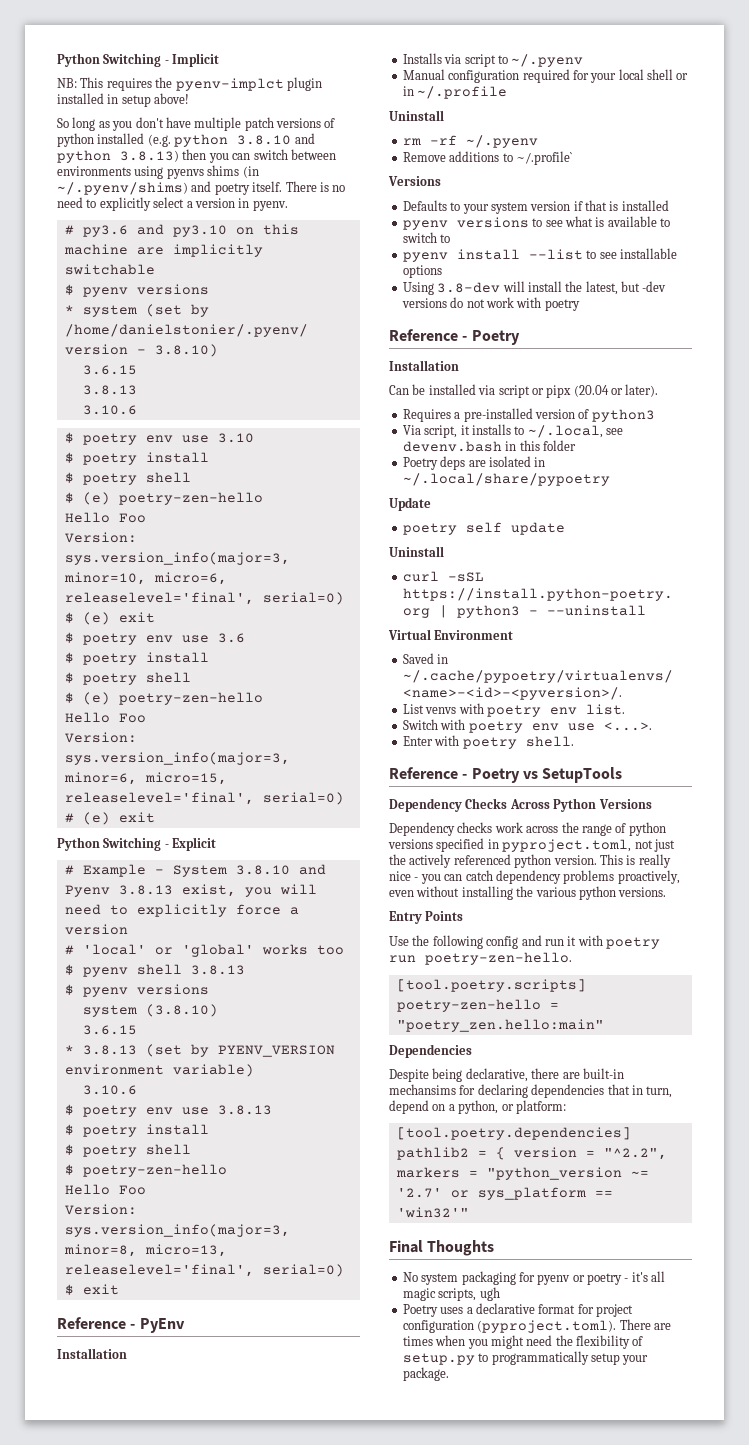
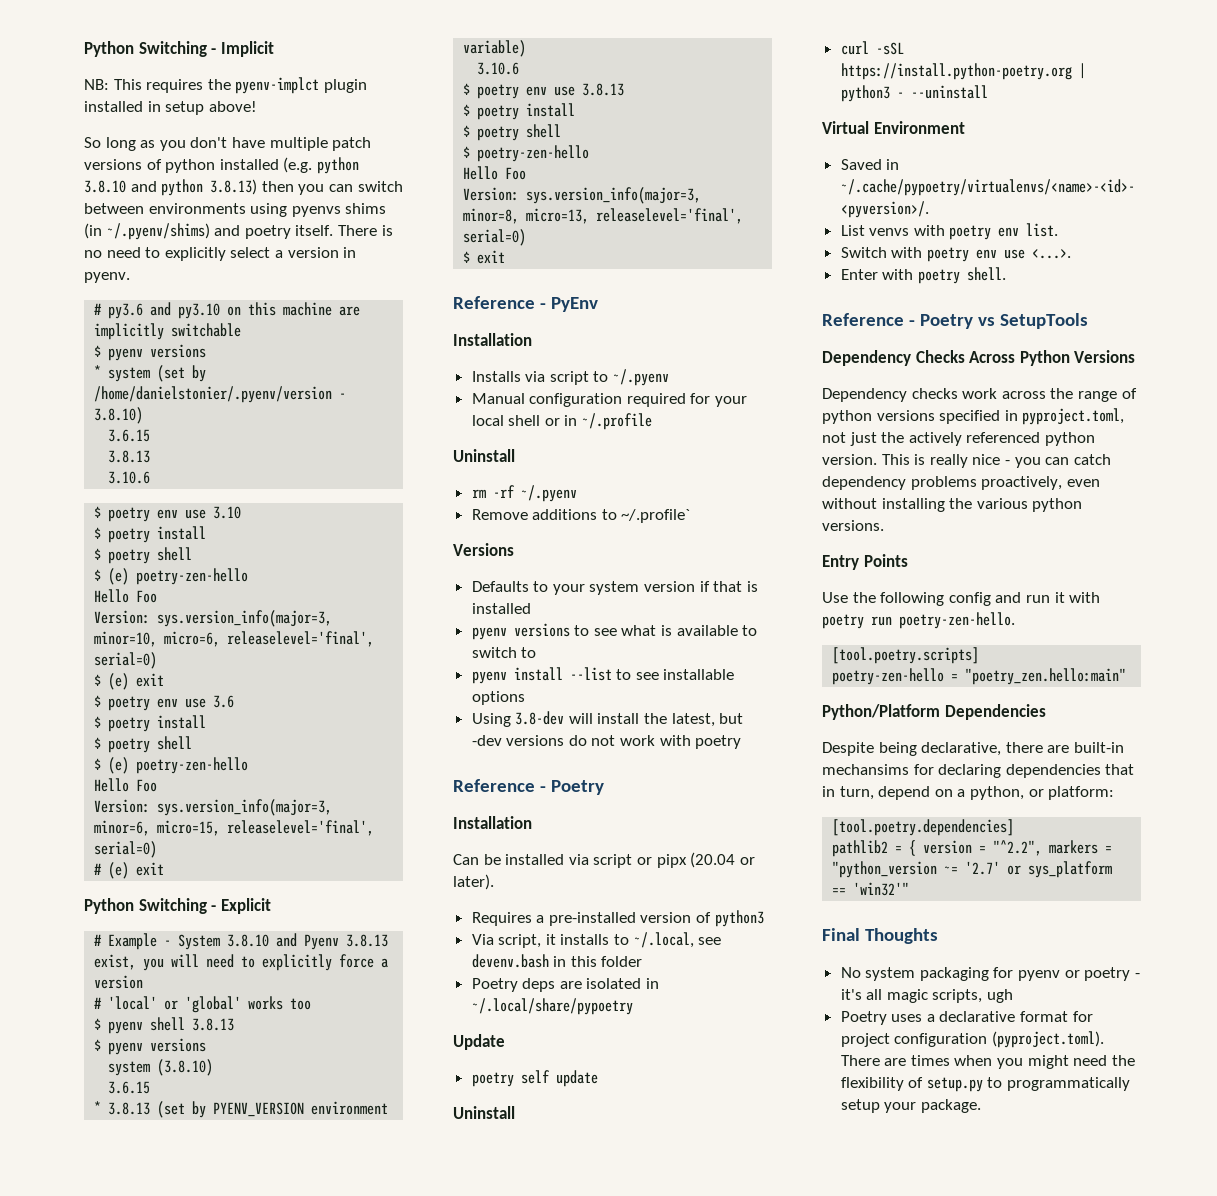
- Dependencies
+ Python/Platform Dependencies

